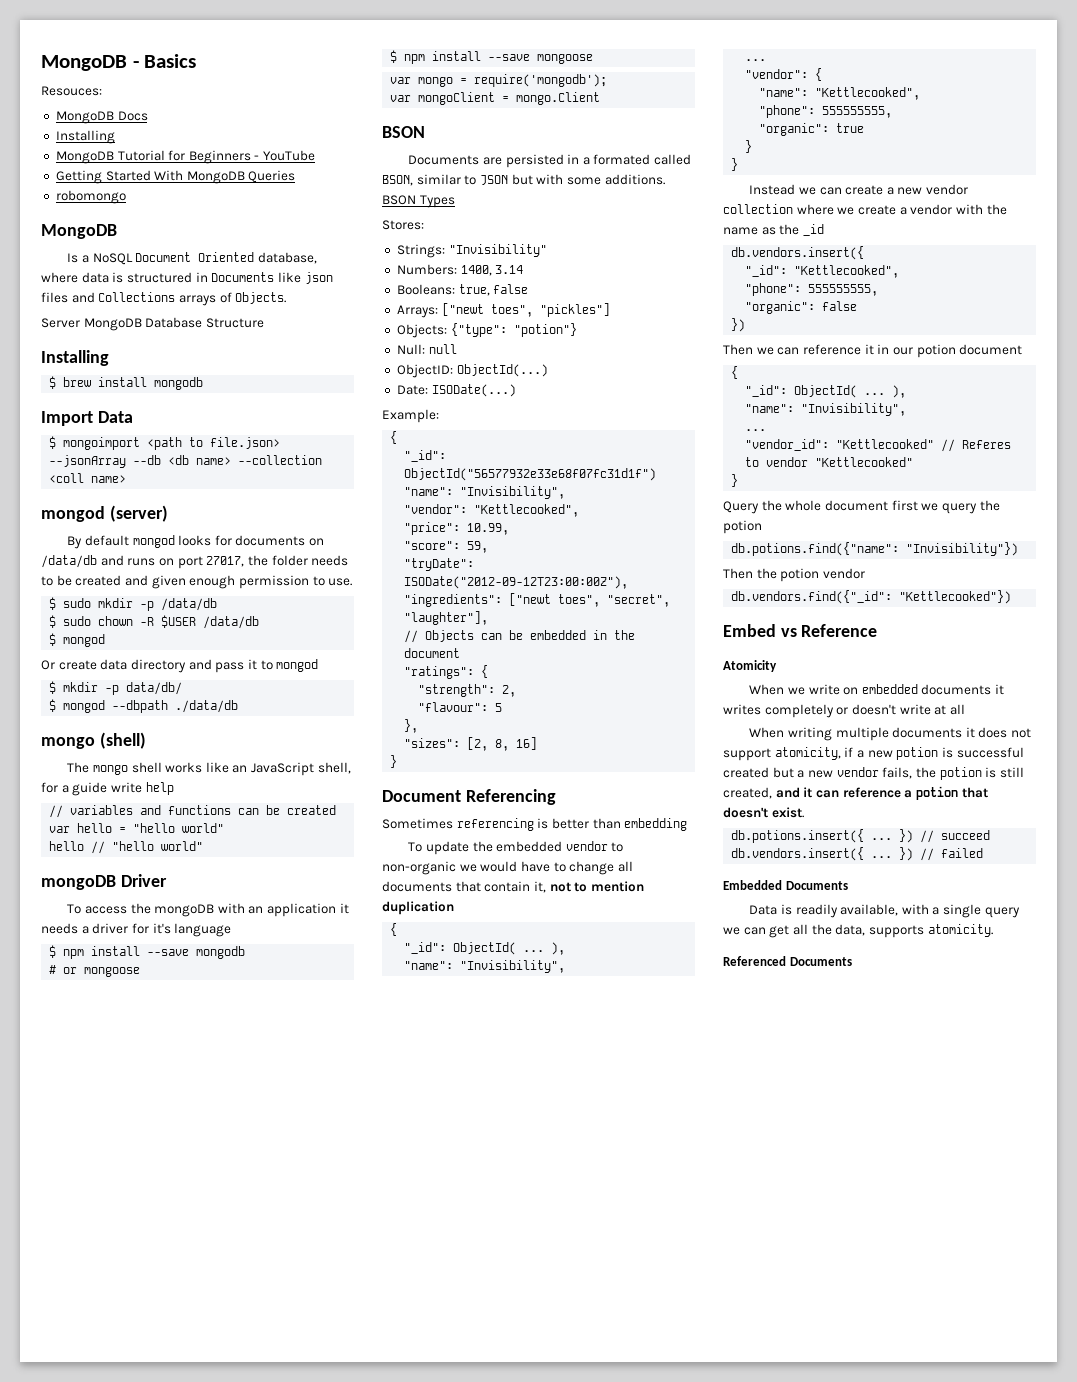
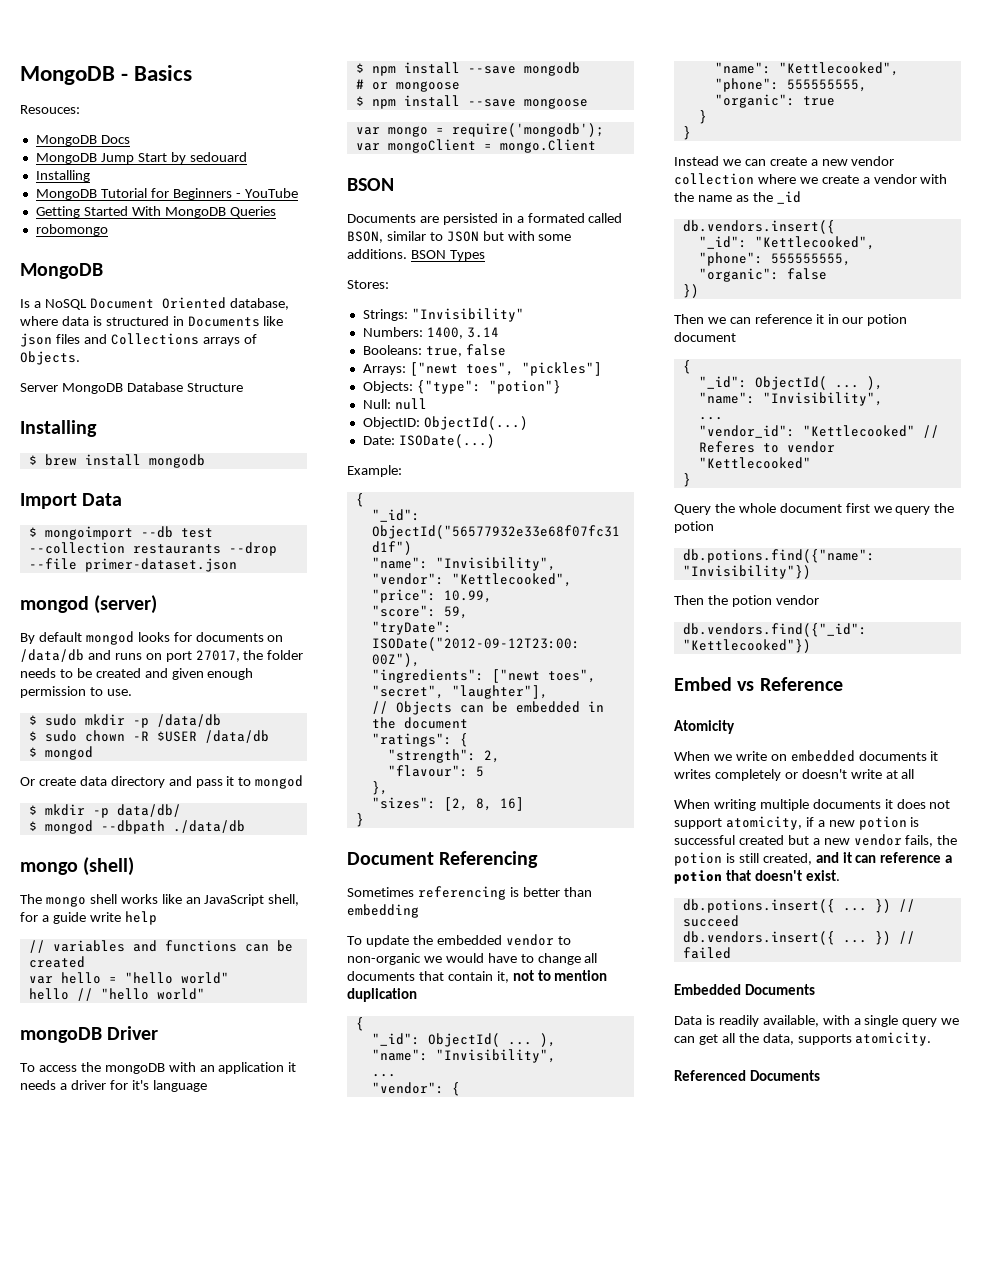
+ MongoDB Jump Start by sedouard
- $ mongoimport <path to file.json> --jsonArray --db <db name> --collection <coll name>
+ $ mongoimport --db test --collection restaurants --drop --file primer-dataset.json

